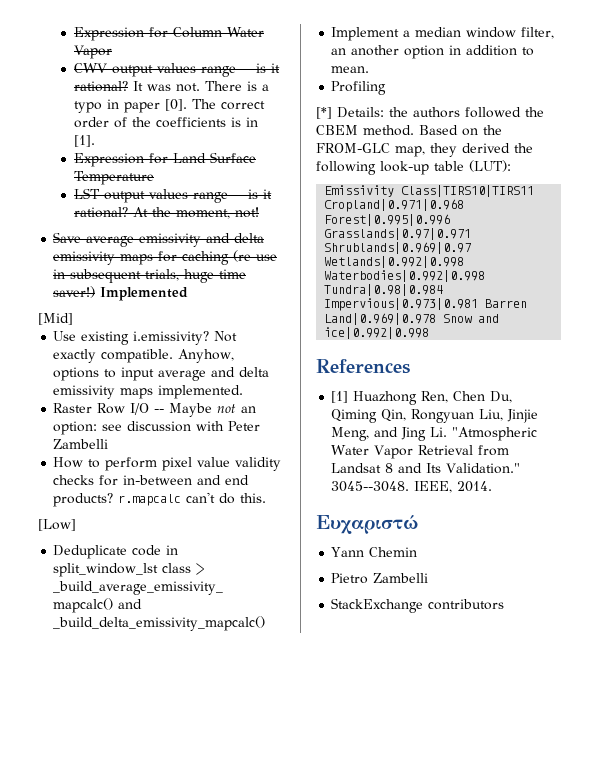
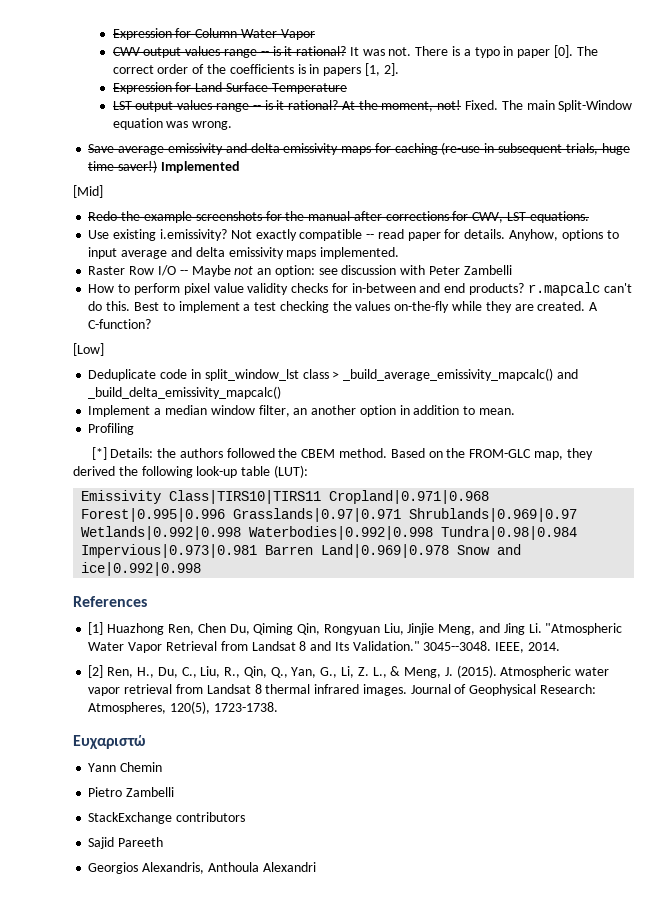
- The correct order of the coefficients is in [1].
+ The correct order of the coefficients is in papers [1, 2].
+ Fixed. The main Split-Window equation was wrong.
+ Redo the example screenshots for the manual after corrections for CWV, LST equations.
- Not exactly compatible.
+ Not exactly compatible -- read paper for details.
+ Best to implement a test checking the values on-the-fly while they are created. A C-function?
+ [2] Ren, H., Du, C., Liu, R., Qin, Q., Yan, G., Li, Z. L., & Meng, J. (2015). Atmospheric water vapor retrieval from Landsat 8 thermal infrared images. Journal of Geophysical Research: Atmospheres, 120(5), 1723-1738.
+ Sajid Pareeth
+ Georgios Alexandris, Anthoula Alexandri

